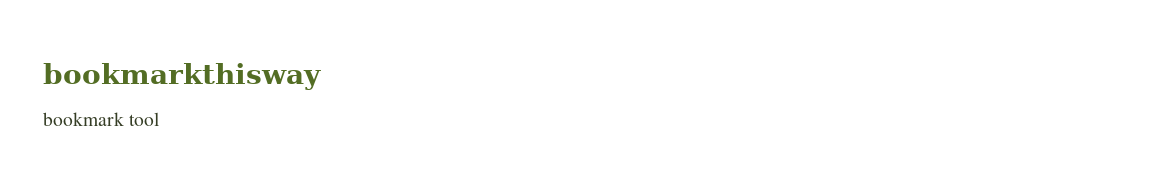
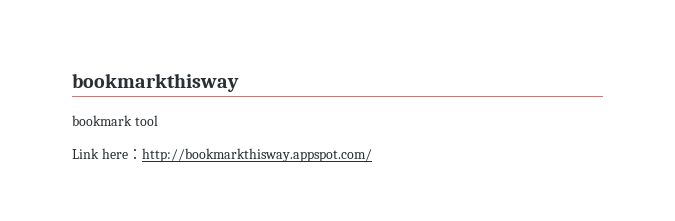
+ Link here：http://bookmarkthisway.appspot.com/

